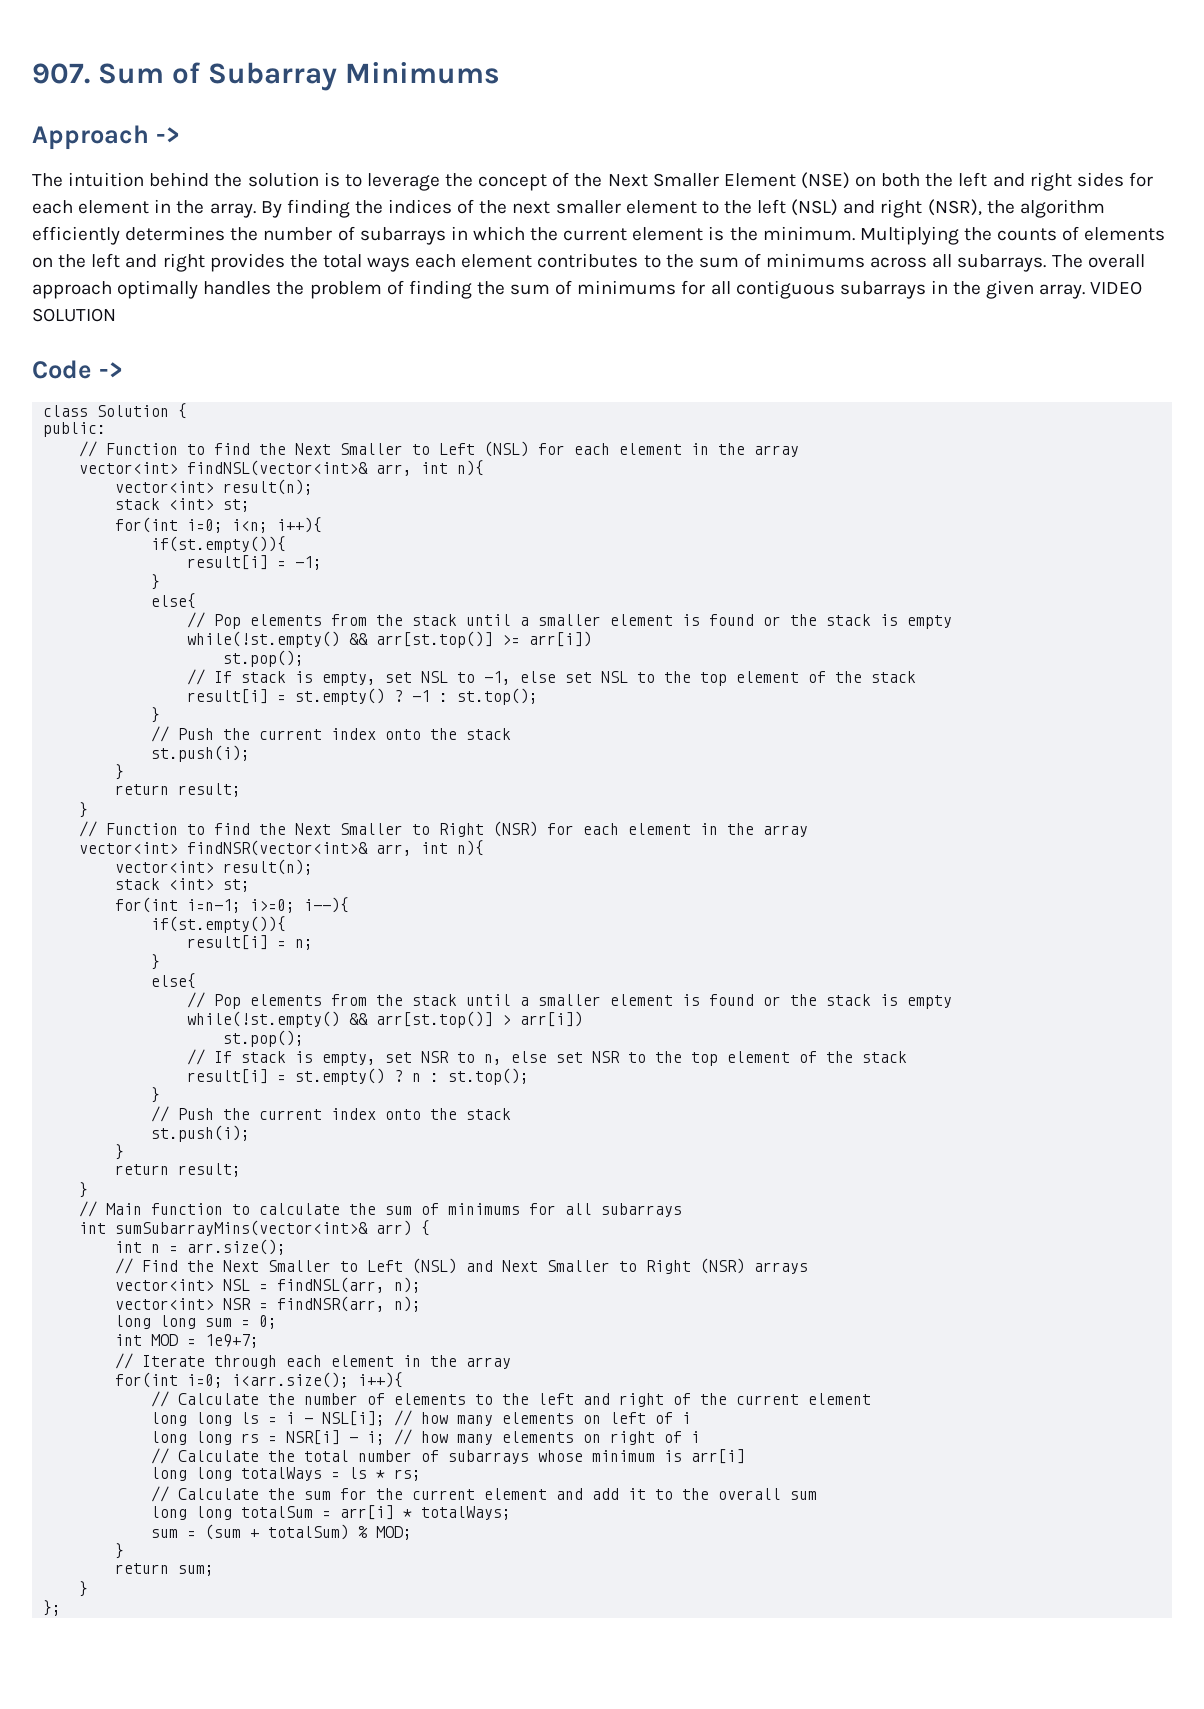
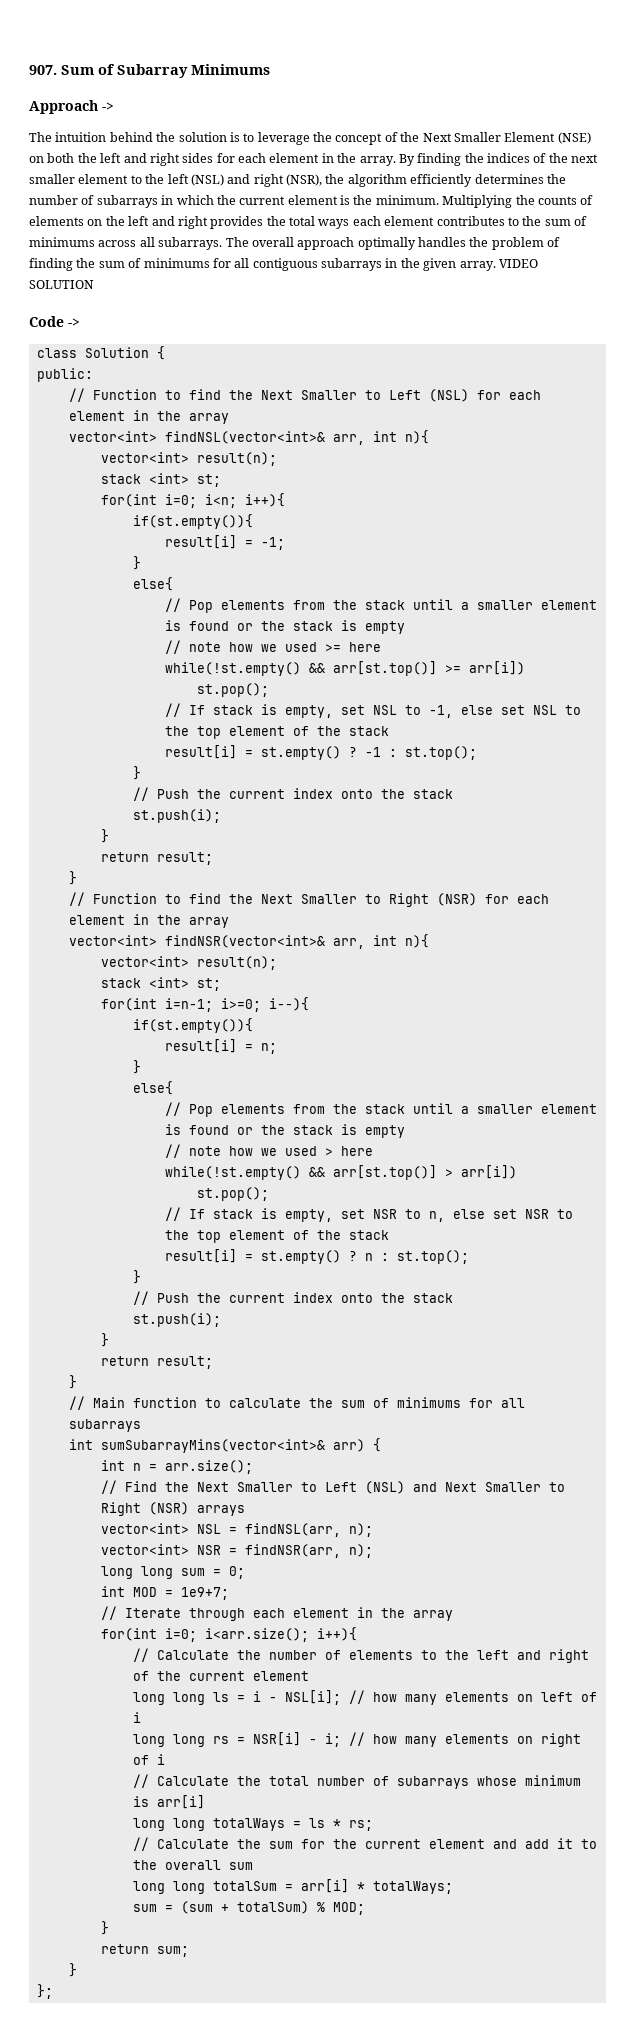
+ // note how we used >= here
+ // note how we used > here

